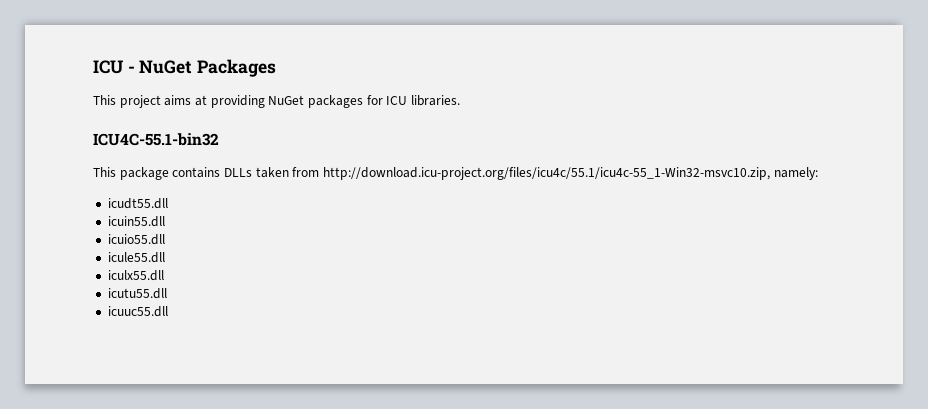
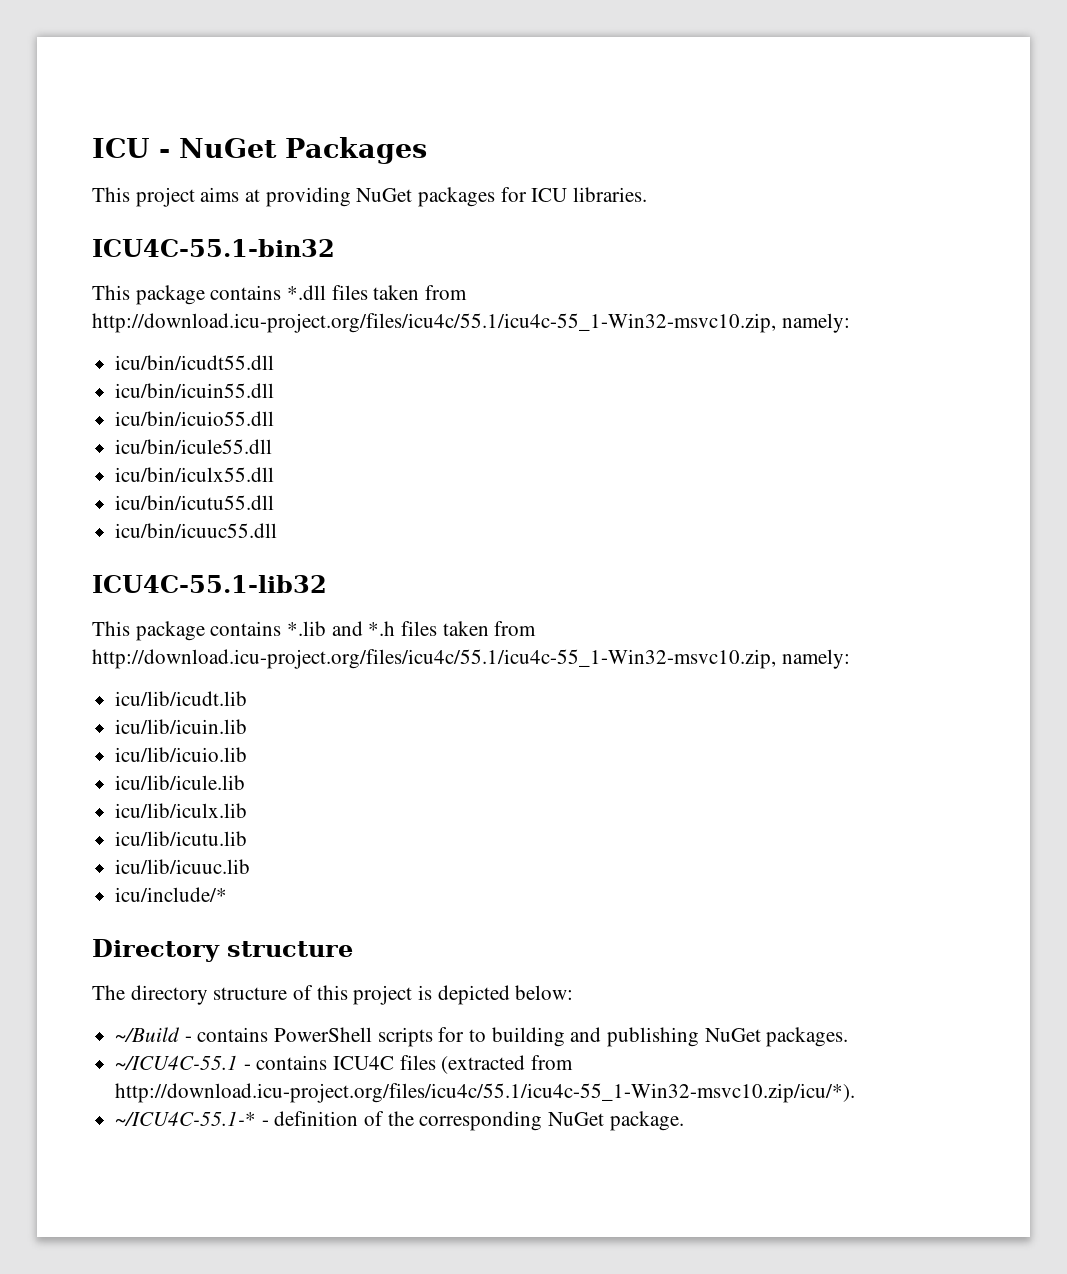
- This package contains DLLs taken from http://download.icu-project.org/files/icu4c/55.1/icu4c-55_1-Win32-msvc10.zip, namely:
- icudt55.dll
- icuin55.dll
- icuio55.dll
- icule55.dll
- iculx55.dll
- icutu55.dll
- icuuc55.dll
+ This package contains *.dll files taken from http://download.icu-project.org/files/icu4c/55.1/icu4c-55_1-Win32-msvc10.zip, namely:
+ icu/bin/icudt55.dll
+ icu/bin/icuin55.dll
+ icu/bin/icuio55.dll
+ icu/bin/icule55.dll
+ icu/bin/iculx55.dll
+ icu/bin/icutu55.dll
+ icu/bin/icuuc55.dll
+ ICU4C-55.1-lib32
+ This package contains *.lib and *.h files taken from http://download.icu-project.org/files/icu4c/55.1/icu4c-55_1-Win32-msvc10.zip, namely:
+ icu/lib/icudt.lib
+ icu/lib/icuin.lib
+ icu/lib/icuio.lib
+ icu/lib/icule.lib
+ icu/lib/iculx.lib
+ icu/lib/icutu.lib
+ icu/lib/icuuc.lib
+ icu/include/*
+ Directory structure
+ The directory structure of this project is depicted below:
+ ~/Build - contains PowerShell scripts for to building and publishing NuGet packages.
+ ~/ICU4C-55.1 - contains ICU4C files (extracted from http://download.icu-project.org/files/icu4c/55.1/icu4c-55_1-Win32-msvc10.zip/icu/*).
+ ~/ICU4C-55.1-* - definition of the corresponding NuGet package.

